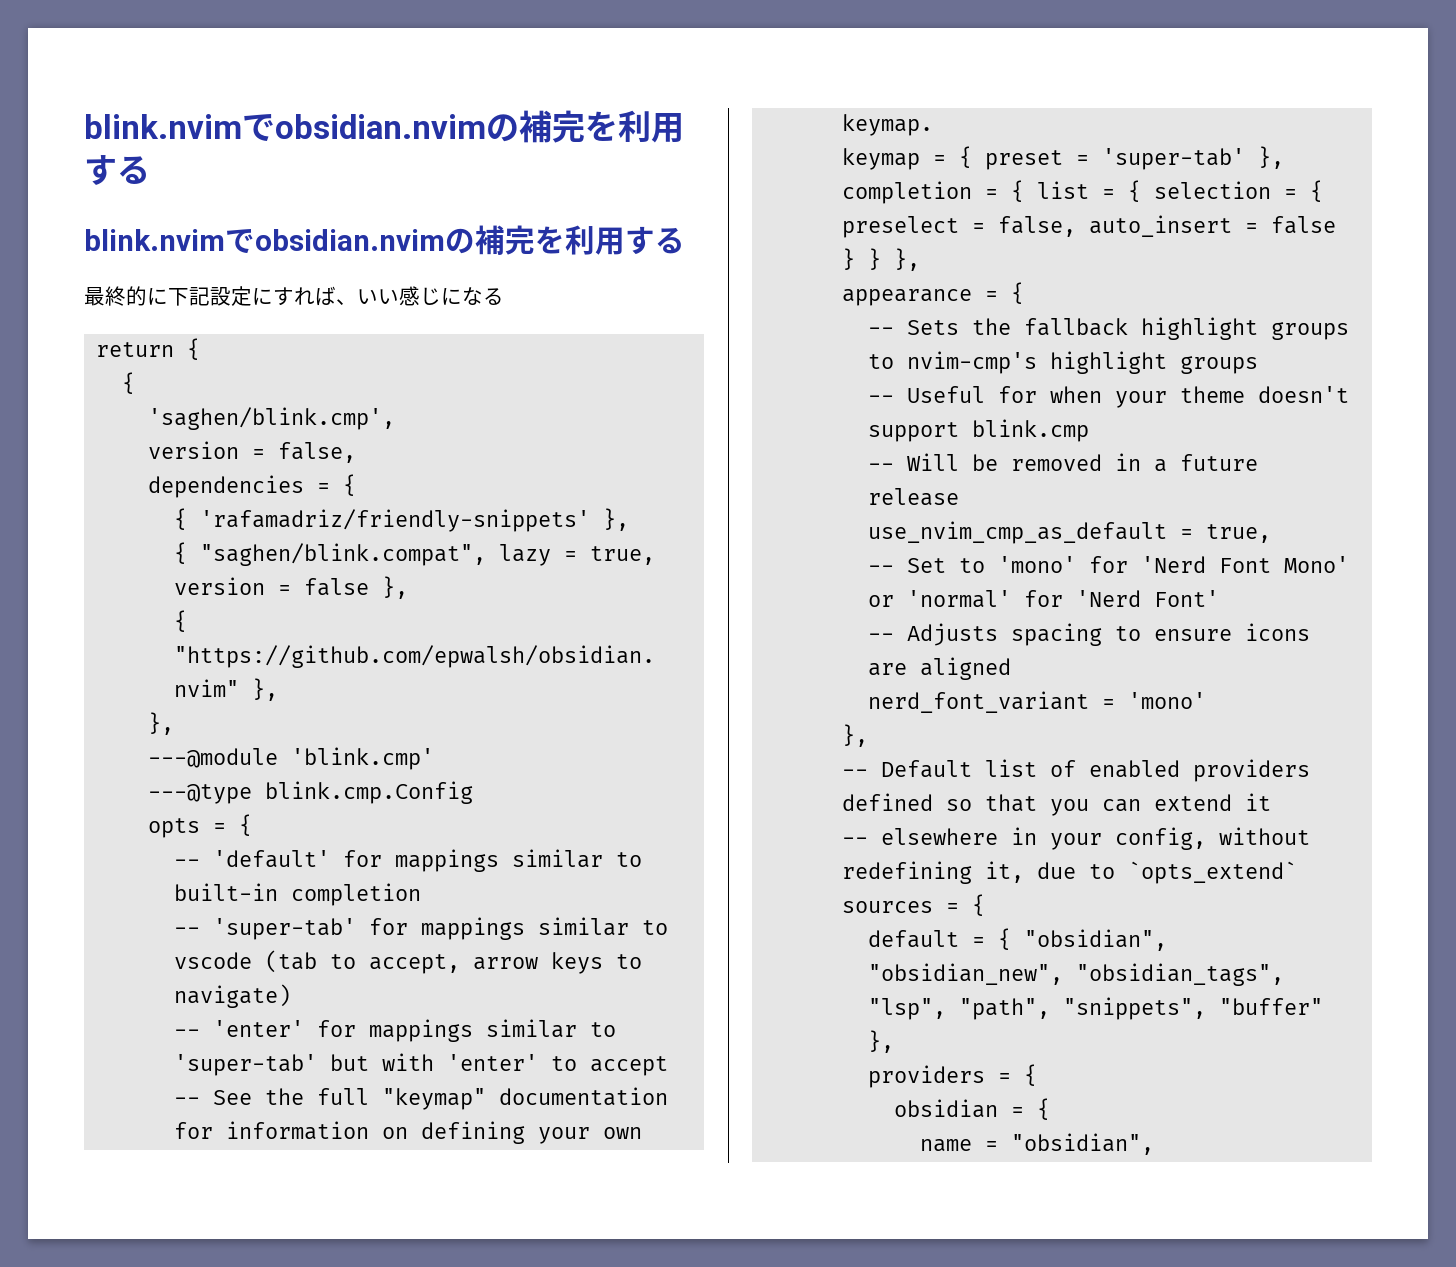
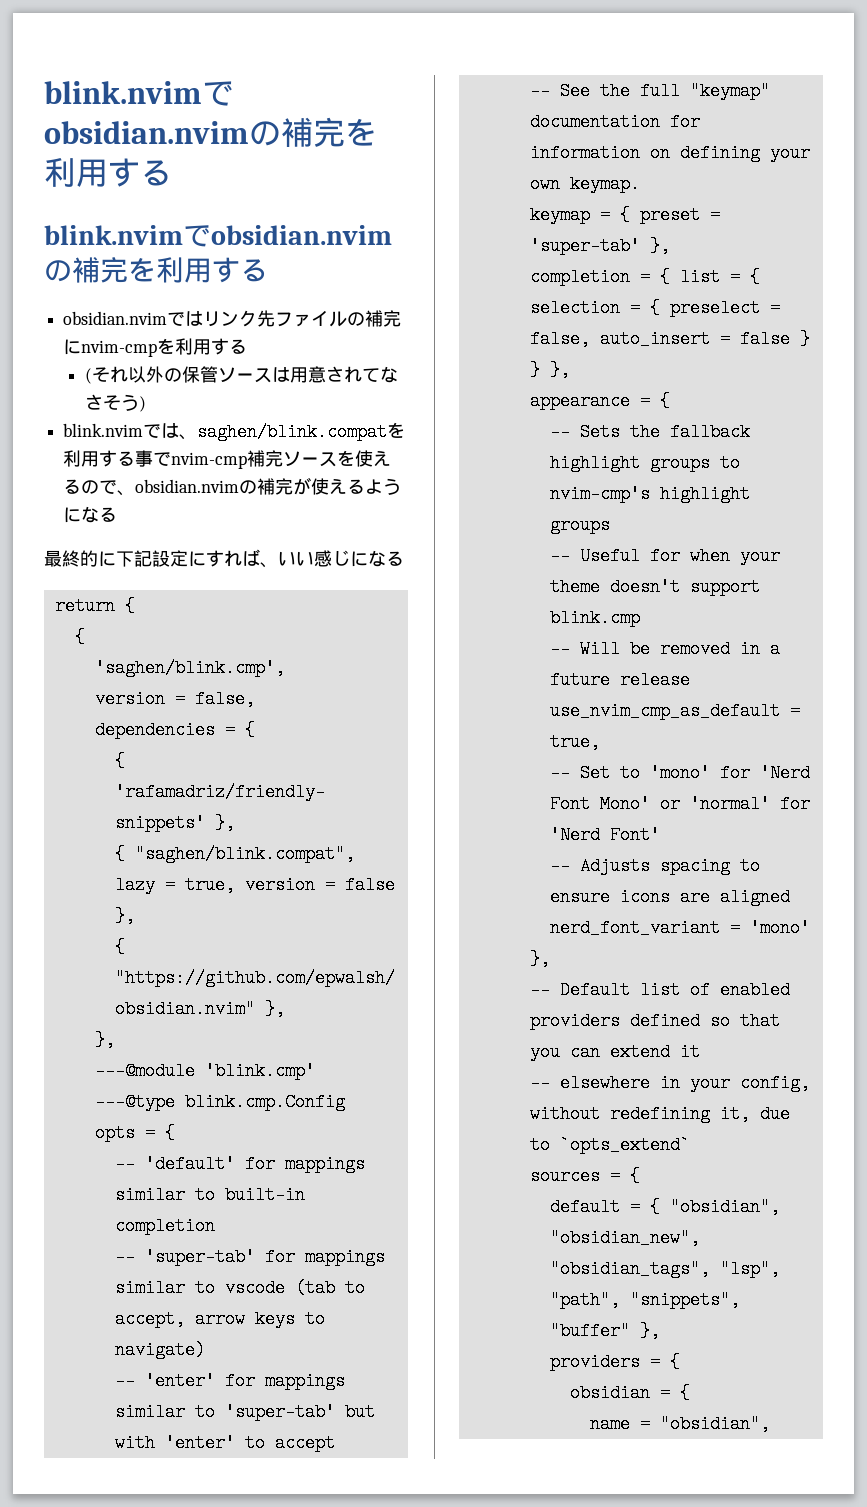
+ obsidian.nvimではリンク先ファイルの補完にnvim-cmpを利用する
+ (それ以外の保管ソースは用意されてなさそう)
+ blink.nvimでは、saghen/blink.compatを利用する事でnvim-cmp補完ソースを使えるので、obsidian.nvimの補完が使えるようになる

